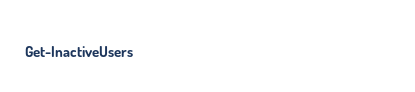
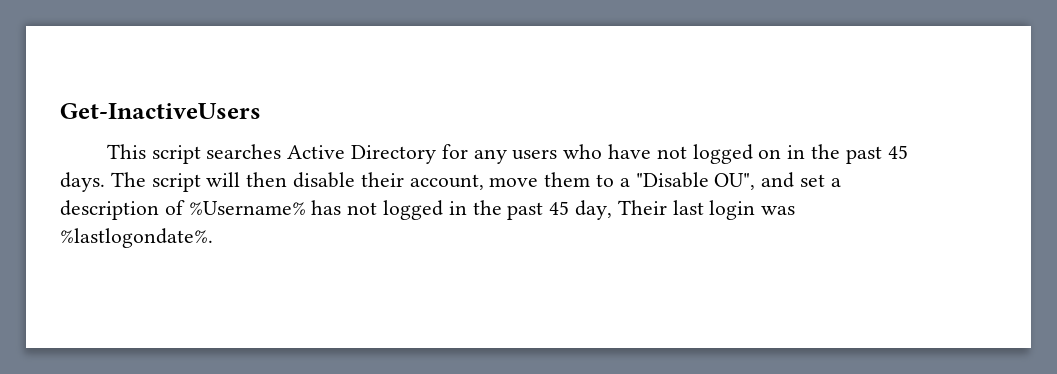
+ This script searches Active Directory for any users who have not logged on in the past 45 days. The script will then disable their account, move them to a "Disable OU", and set a description of %Username% has not logged in the past 45 day, Their last login was %lastlogondate%.

